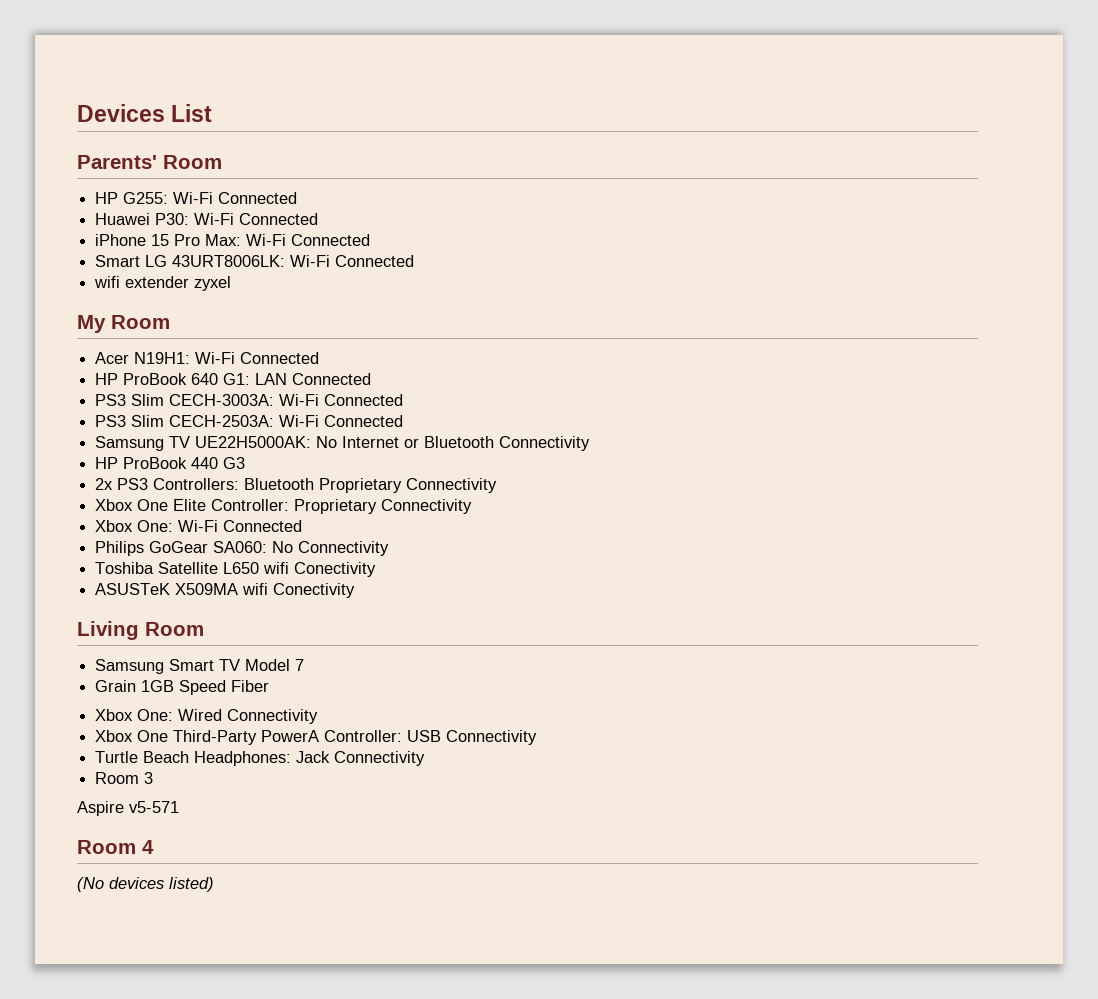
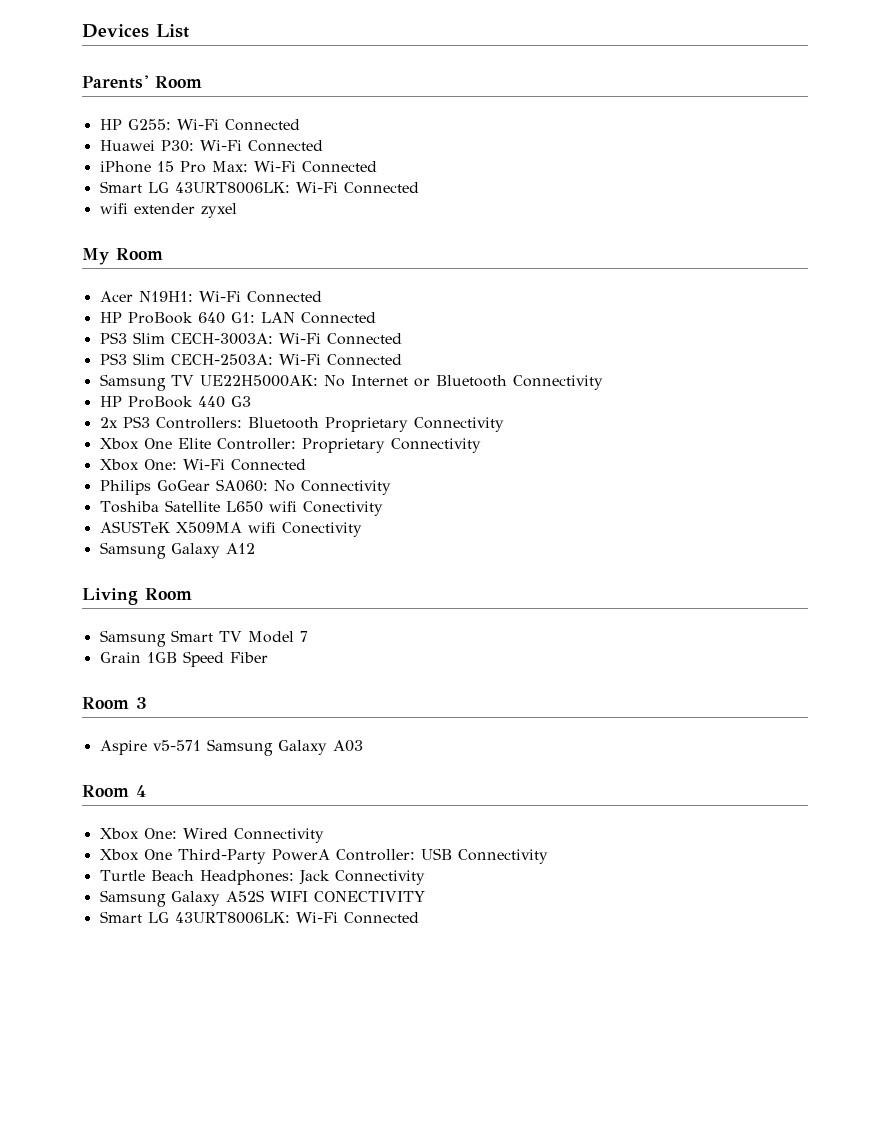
+ Samsung Galaxy A12
+ Room 3
+ Aspire v5-571 Samsung Galaxy A03
+ Room 4
- Room 3
- Aspire v5-571
- Room 4
- (No devices listed)
+ Samsung Galaxy A52S WIFI CONECTIVITY
+ Smart LG 43URT8006LK: Wi-Fi Connected

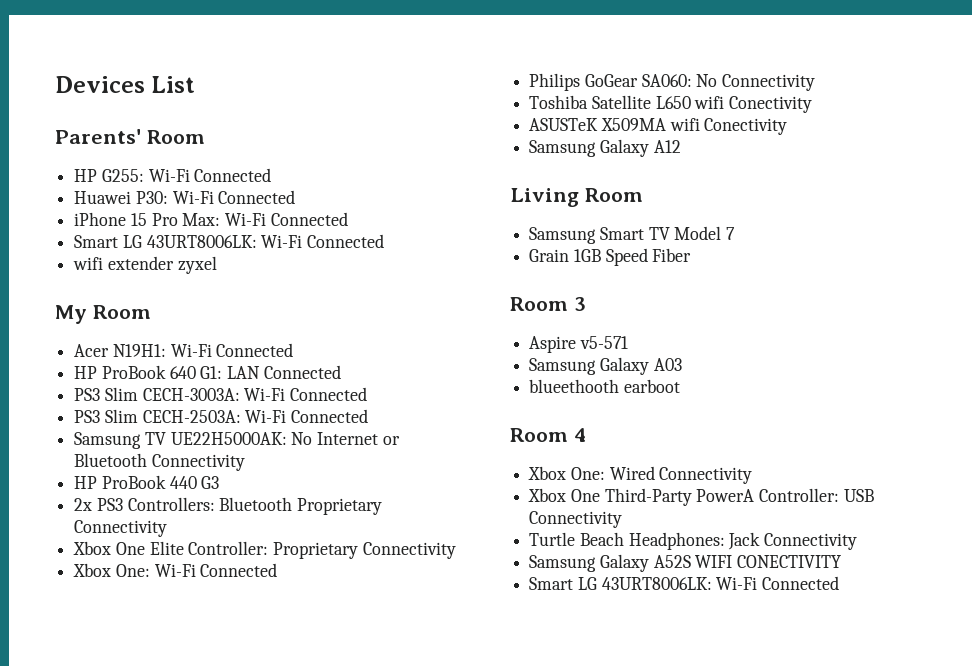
- Aspire v5-571 Samsung Galaxy A03
+ Aspire v5-571
+ Samsung Galaxy A03
+ blueethooth earboot

